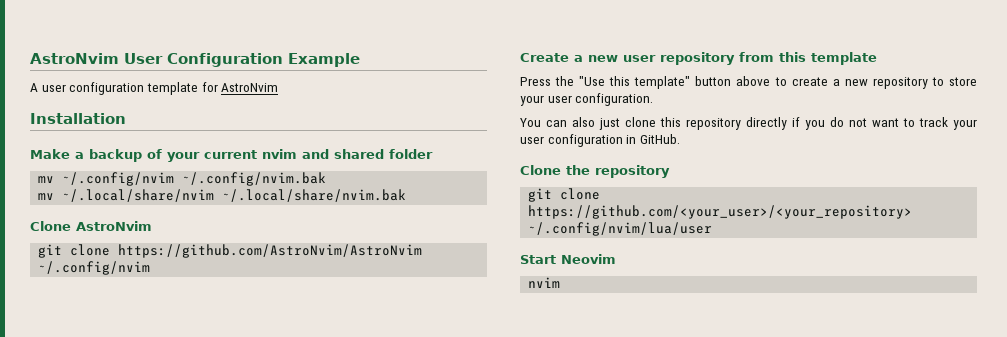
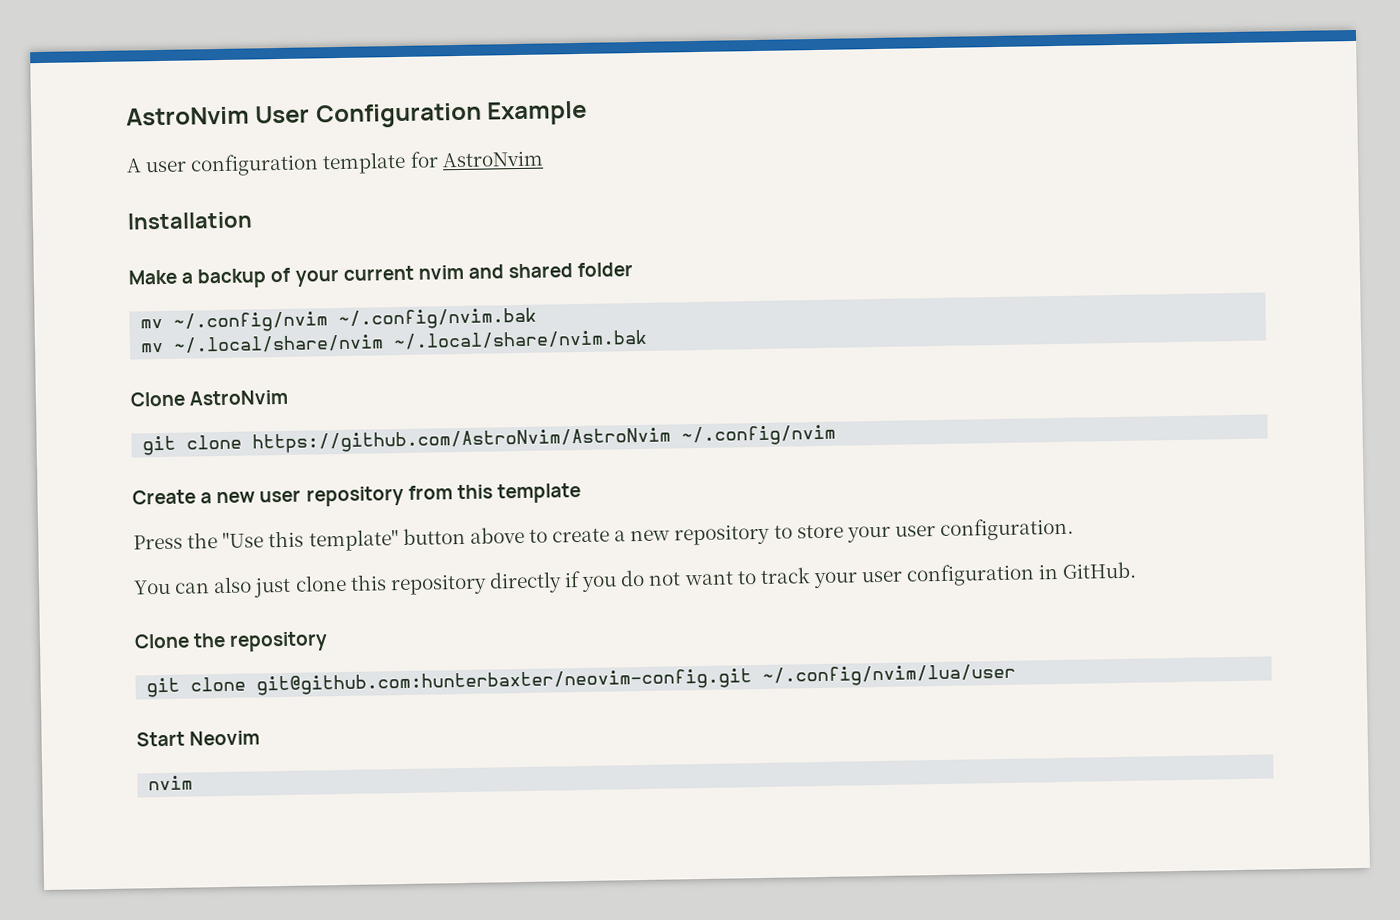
- git clone https://github.com/<your_user>/<your_repository> ~/.config/nvim/lua/user
+ git clone git@github.com:hunterbaxter/neovim-config.git ~/.config/nvim/lua/user

